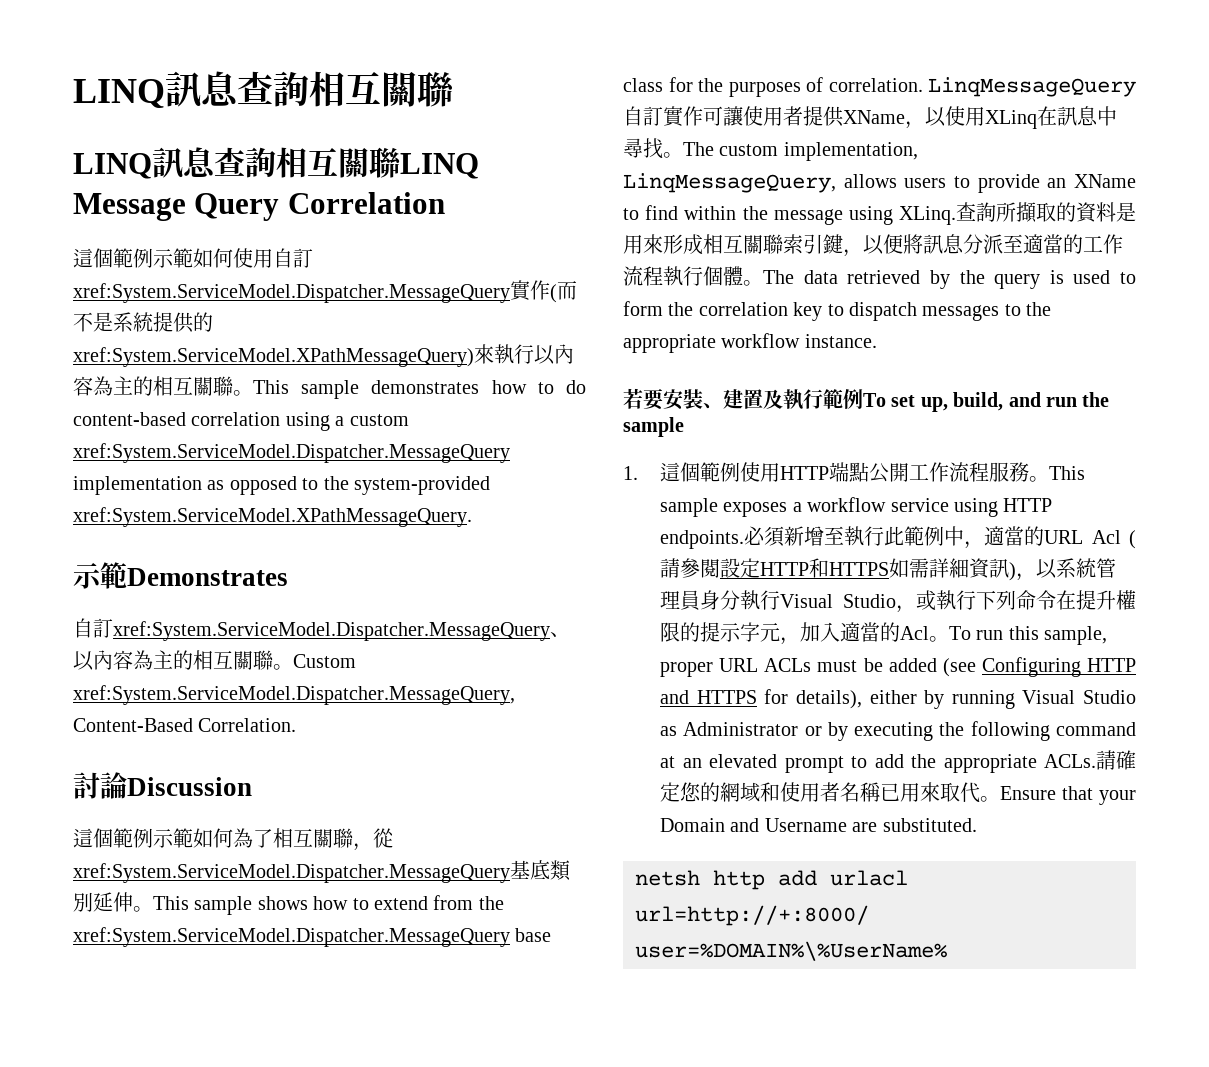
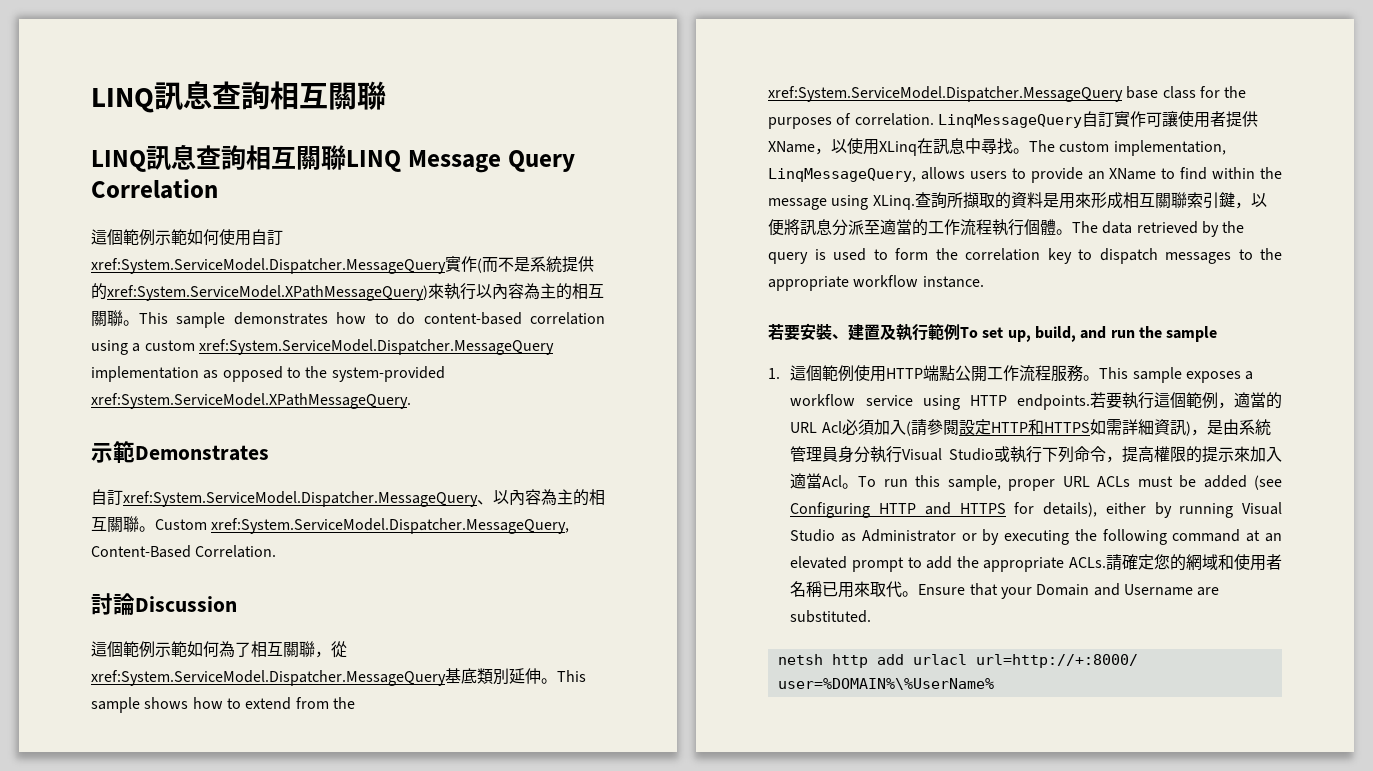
- 必須新增至執行此範例中，適當的URL Acl (請參閱設定HTTP和HTTPS如需詳細資訊)，以系統管理員身分執行Visual Studio，或執行下列命令在提升權限的提示字元，加入適當的Acl。
+ 若要執行這個範例，適當的URL Acl必須加入(請參閱設定HTTP和HTTPS如需詳細資訊)，是由系統管理員身分執行Visual Studio或執行下列命令，提高權限的提示來加入適當Acl。

